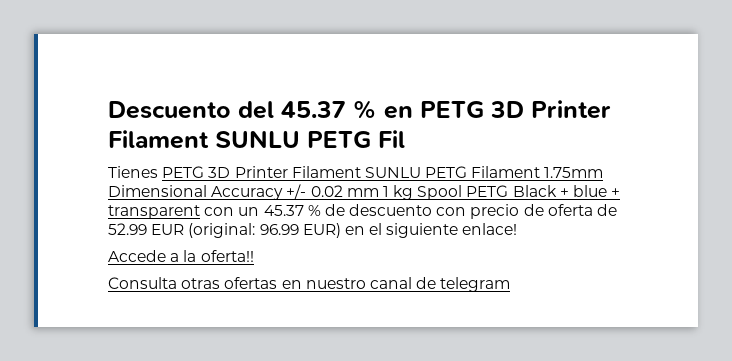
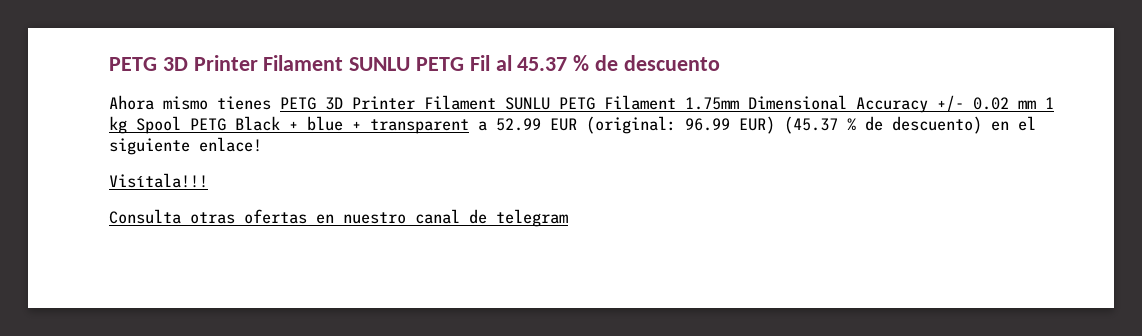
- Descuento del 45.37 % en PETG 3D Printer Filament SUNLU PETG Fil
- Tienes PETG 3D Printer Filament SUNLU PETG Filament 1.75mm Dimensional Accuracy +/- 0.02 mm 1 kg Spool PETG Black + blue + transparent con un 45.37 % de descuento con precio de oferta de 52.99 EUR (original: 96.99 EUR) en el siguiente enlace!
+ PETG 3D Printer Filament SUNLU PETG Fil al 45.37 % de descuento
+ Ahora mismo tienes PETG 3D Printer Filament SUNLU PETG Filament 1.75mm Dimensional Accuracy +/- 0.02 mm 1 kg Spool PETG Black + blue + transparent a 52.99 EUR (original: 96.99 EUR) (45.37 % de descuento) en el siguiente enlace!
- Accede a la oferta!!
+ Visítala!!!

